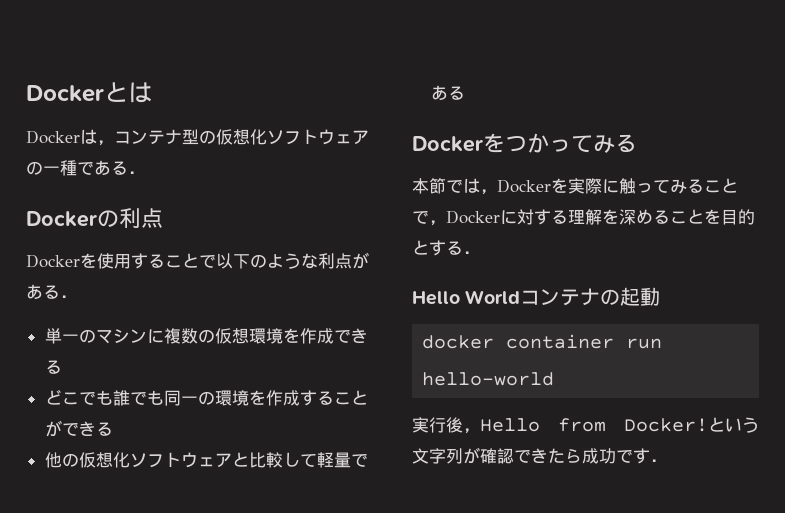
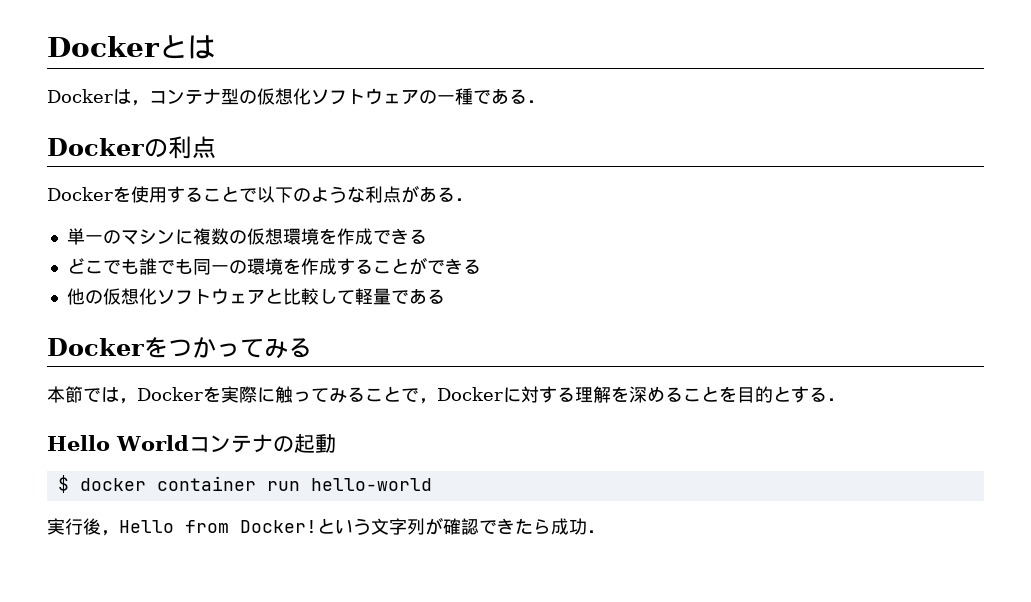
- docker container run hello-world
+ $ docker container run hello-world
- という文字列が確認できたら成功です．
+ という文字列が確認できたら成功．

